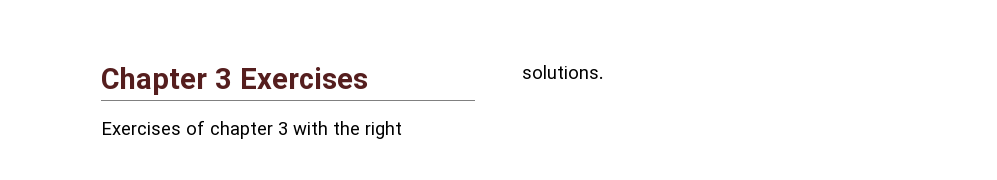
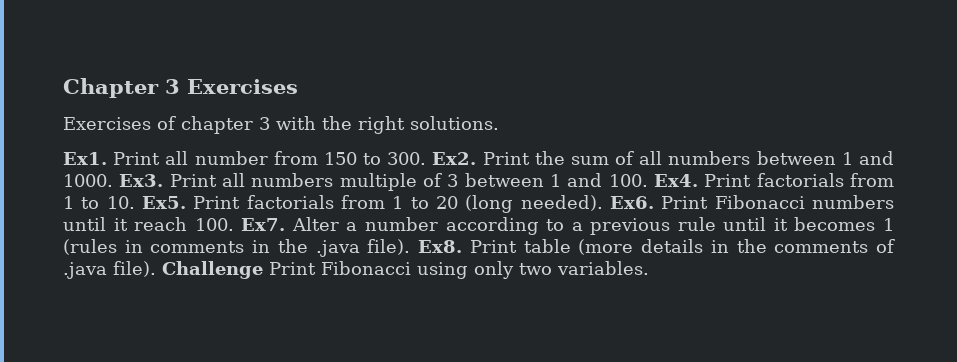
+ Ex1. Print all number from 150 to 300. Ex2. Print the sum of all numbers between 1 and 1000. Ex3. Print all numbers multiple of 3 between 1 and 100. Ex4. Print factorials from 1 to 10. Ex5. Print factorials from 1 to 20 (long needed). Ex6. Print Fibonacci numbers until it reach 100. Ex7. Alter a number according to a previous rule until it becomes 1 (rules in comments in the .java file). Ex8. Print table (more details in the comments of .java file). Challenge Print Fibonacci using only two variables.

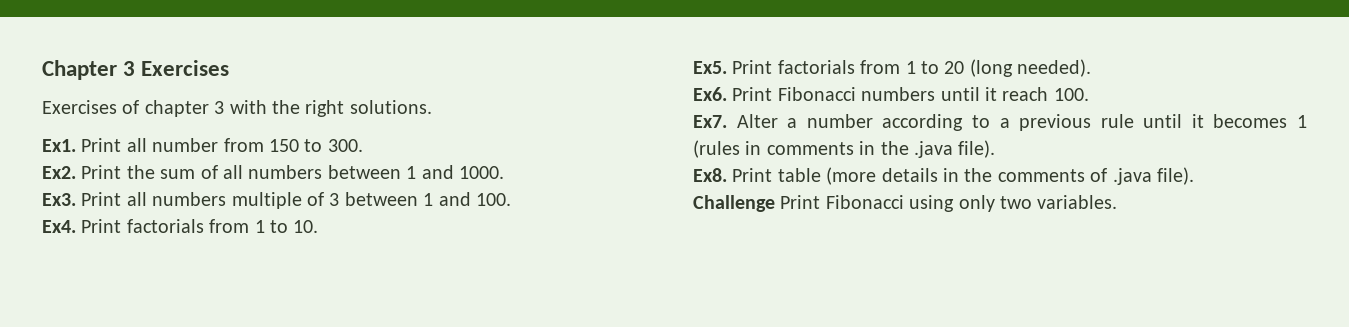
- Ex1. Print all number from 150 to 300. Ex2. Print the sum of all numbers between 1 and 1000. Ex3. Print all numbers multiple of 3 between 1 and 100. Ex4. Print factorials from 1 to 10. Ex5. Print factorials from 1 to 20 (long needed). Ex6. Print Fibonacci numbers until it reach 100. Ex7. Alter a number according to a previous rule until it becomes 1 (rules in comments in the .java file). Ex8. Print table (more details in the comments of .java file). Challenge Print Fibonacci using only two variables.
+ Ex1. Print all number from 150 to 300.
+ Ex2. Print the sum of all numbers between 1 and 1000.
+ Ex3. Print all numbers multiple of 3 between 1 and 100.
+ Ex4. Print factorials from 1 to 10.
+ Ex5. Print factorials from 1 to 20 (long needed).
+ Ex6. Print Fibonacci numbers until it reach 100.
+ Ex7. Alter a number according to a previous rule until it becomes 1 (rules in comments in the .java file).
+ Ex8. Print table (more details in the comments of .java file).
+ Challenge Print Fibonacci using only two variables.

